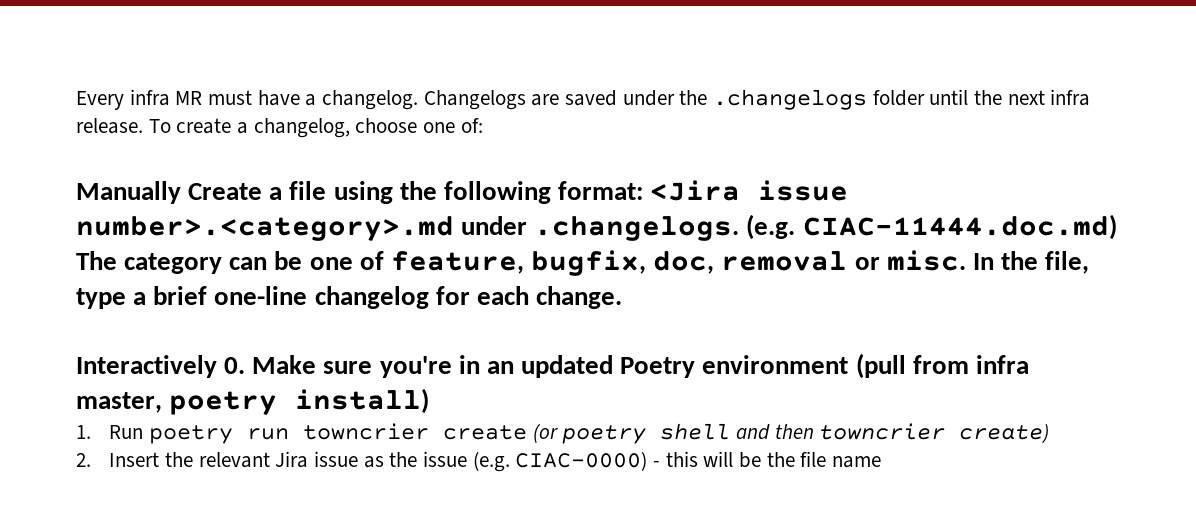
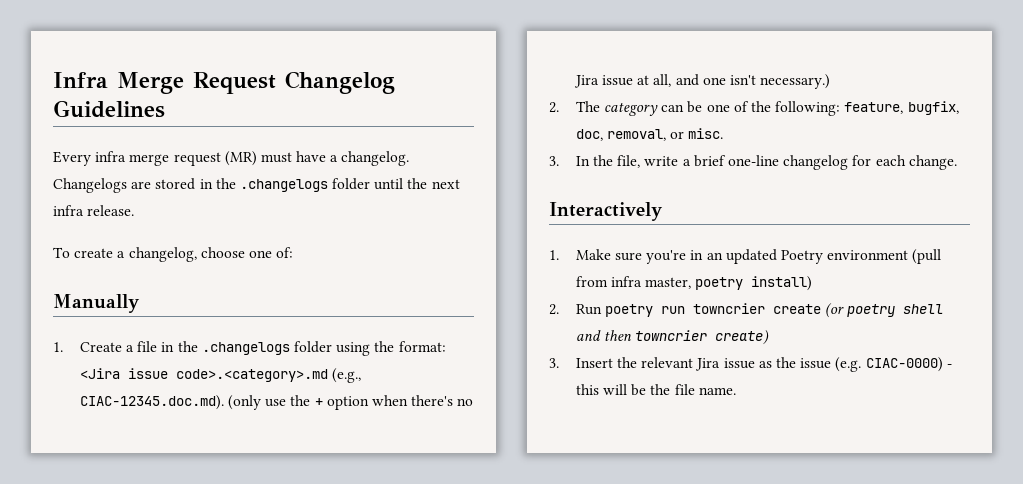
- Every infra MR must have a changelog.
+ Infra Merge Request Changelog Guidelines
+ Every infra merge request (MR) must have a changelog.
- Changelogs are saved under the .changelogs folder until the next infra release. To create a changelog, choose one of:
+ Changelogs are stored in the .changelogs folder until the next infra release.
+ To create a changelog, choose one of:
- Manually Create a file using the following format: <Jira issue number>.<category>.md under .changelogs. (e.g. CIAC-11444.doc.md) The category can be one of feature, bugfix, doc, removal or misc. In the file, type a brief one-line changelog for each change.
+ Manually
+ 1. Create a file in the .changelogs folder using the format: <Jira issue code>.<category>.md (e.g., CIAC-12345.doc.md). (only use the + option when there's no Jira issue at all, and one isn't necessary.)
+ 2. The category can be one of the following: feature, bugfix, doc, removal, or misc.
+ 3. In the file, write a brief one-line changelog for each change.
- Interactively 0. Make sure you're in an updated Poetry environment (pull from infra master, poetry install)
+ Interactively
+ 1. Make sure you're in an updated Poetry environment (pull from infra master, poetry install)
- 1. Run poetry run towncrier create (or poetry shell and then towncrier create)
+ 2. Run poetry run towncrier create (or poetry shell and then towncrier create)
- 2. Insert the relevant Jira issue as the issue (e.g. CIAC-0000) - this will be the file name
+ 3. Insert the relevant Jira issue as the issue (e.g. CIAC-0000) - this will be the file name.

